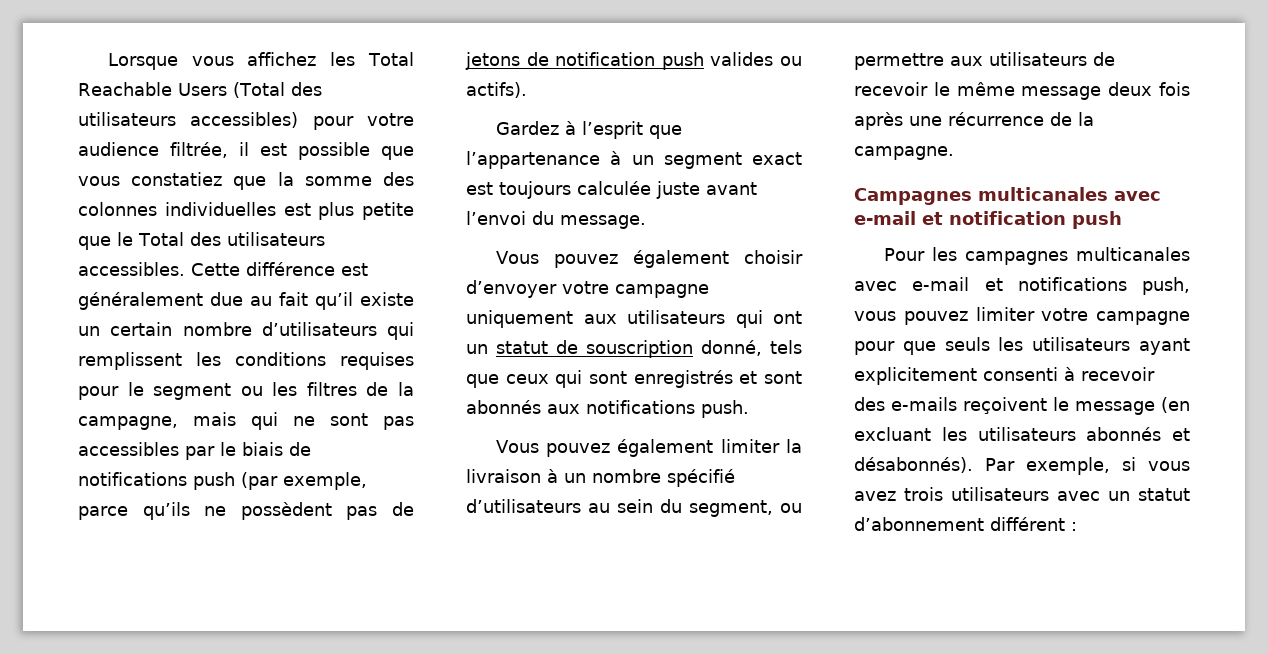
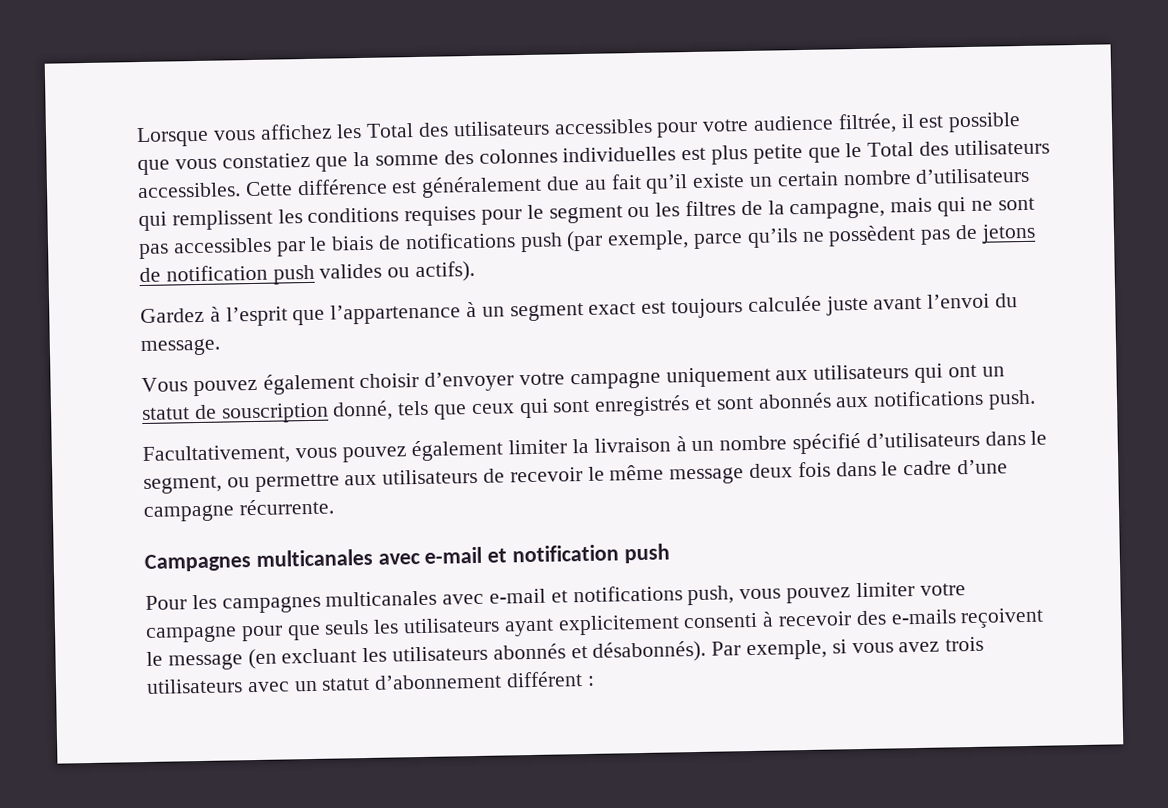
- Lorsque vous affichez les Total Reachable Users (Total des utilisateurs accessibles) pour votre audience filtrée, il est possible que vous constatiez que la somme des colonnes individuelles est plus petite que le Total des utilisateurs accessibles.
+ Lorsque vous affichez les Total des utilisateurs accessibles pour votre audience filtrée, il est possible que vous constatiez que la somme des colonnes individuelles est plus petite que le Total des utilisateurs accessibles.
- Vous pouvez également limiter la livraison à un nombre spécifié d’utilisateurs au sein du segment, ou permettre aux utilisateurs de recevoir le même message deux fois après une récurrence de la campagne.
+ Facultativement, vous pouvez également limiter la livraison à un nombre spécifié d’utilisateurs dans le segment, ou permettre aux utilisateurs de recevoir le même message deux fois dans le cadre d’une campagne récurrente.

